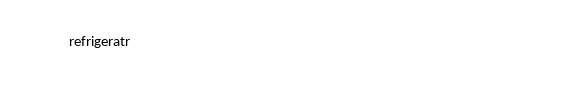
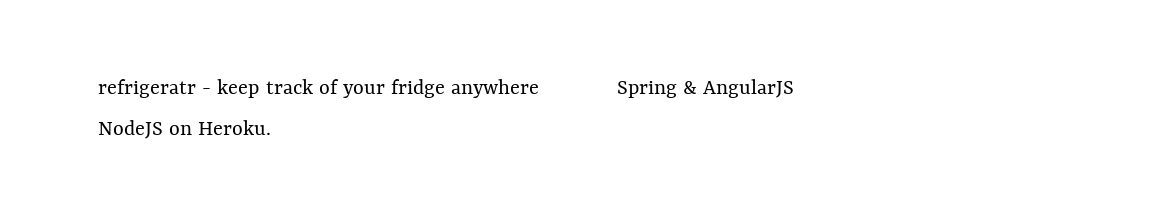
- refrigeratr
+ refrigeratr - keep track of your fridge anywhere
+ NodeJS on Heroku.
+ Spring & AngularJS

